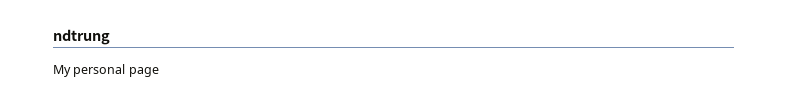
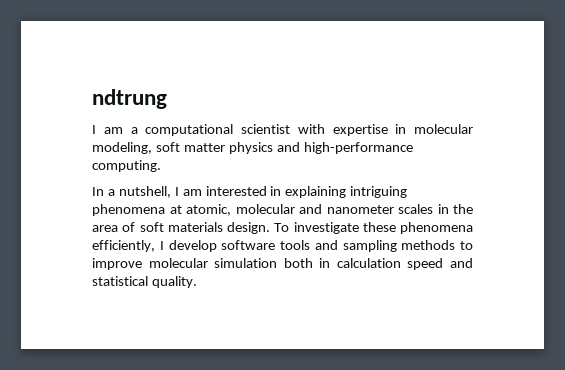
- My personal page
+ I am a computational scientist with expertise in molecular modeling, soft matter physics and high-performance computing.
+ In a nutshell, I am interested in explaining intriguing phenomena at atomic, molecular and nanometer scales in the area of soft materials design. To investigate these phenomena efficiently, I develop software tools and sampling methods to improve molecular simulation both in calculation speed and statistical quality.

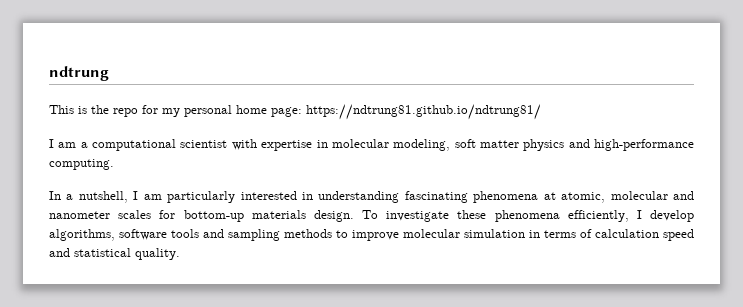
+ This is the repo for my personal home page: https://ndtrung81.github.io/ndtrung81/
- In a nutshell, I am interested in explaining intriguing phenomena at atomic, molecular and nanometer scales in the area of soft materials design.
+ In a nutshell, I am particularly interested in understanding fascinating phenomena at atomic, molecular and nanometer scales for bottom-up materials design.
- To investigate these phenomena efficiently, I develop software tools and sampling methods to improve molecular simulation both in calculation speed and statistical quality.
+ To investigate these phenomena efficiently, I develop algorithms, software tools and sampling methods to improve molecular simulation in terms of calculation speed and statistical quality.

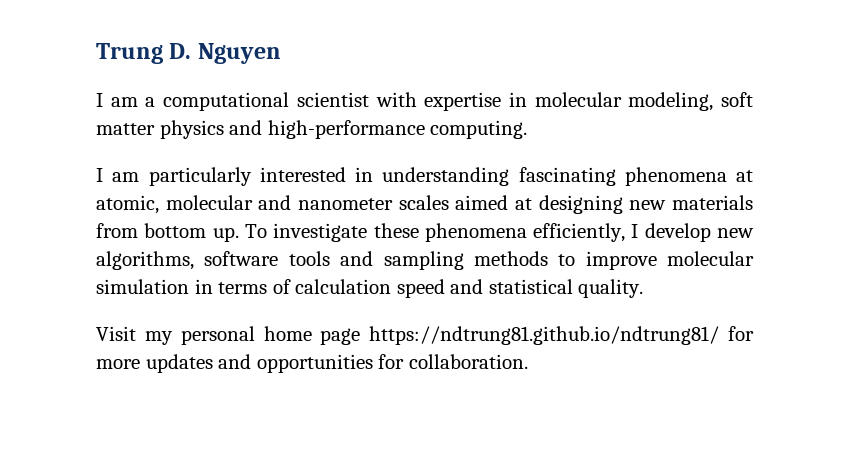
- ndtrung
- This is the repo for my personal home page: https://ndtrung81.github.io/ndtrung81/
+ Trung D. Nguyen
- In a nutshell, I am particularly interested in understanding fascinating phenomena at atomic, molecular and nanometer scales for bottom-up materials design.
+ I am particularly interested in understanding fascinating phenomena at atomic, molecular and nanometer scales aimed at designing new materials from bottom up.
- To investigate these phenomena efficiently, I develop algorithms, software tools and sampling methods to improve molecular simulation in terms of calculation speed and statistical quality.
+ To investigate these phenomena efficiently, I develop new algorithms, software tools and sampling methods to improve molecular simulation in terms of calculation speed and statistical quality.
+ Visit my personal home page https://ndtrung81.github.io/ndtrung81/ for more updates and opportunities for collaboration.

